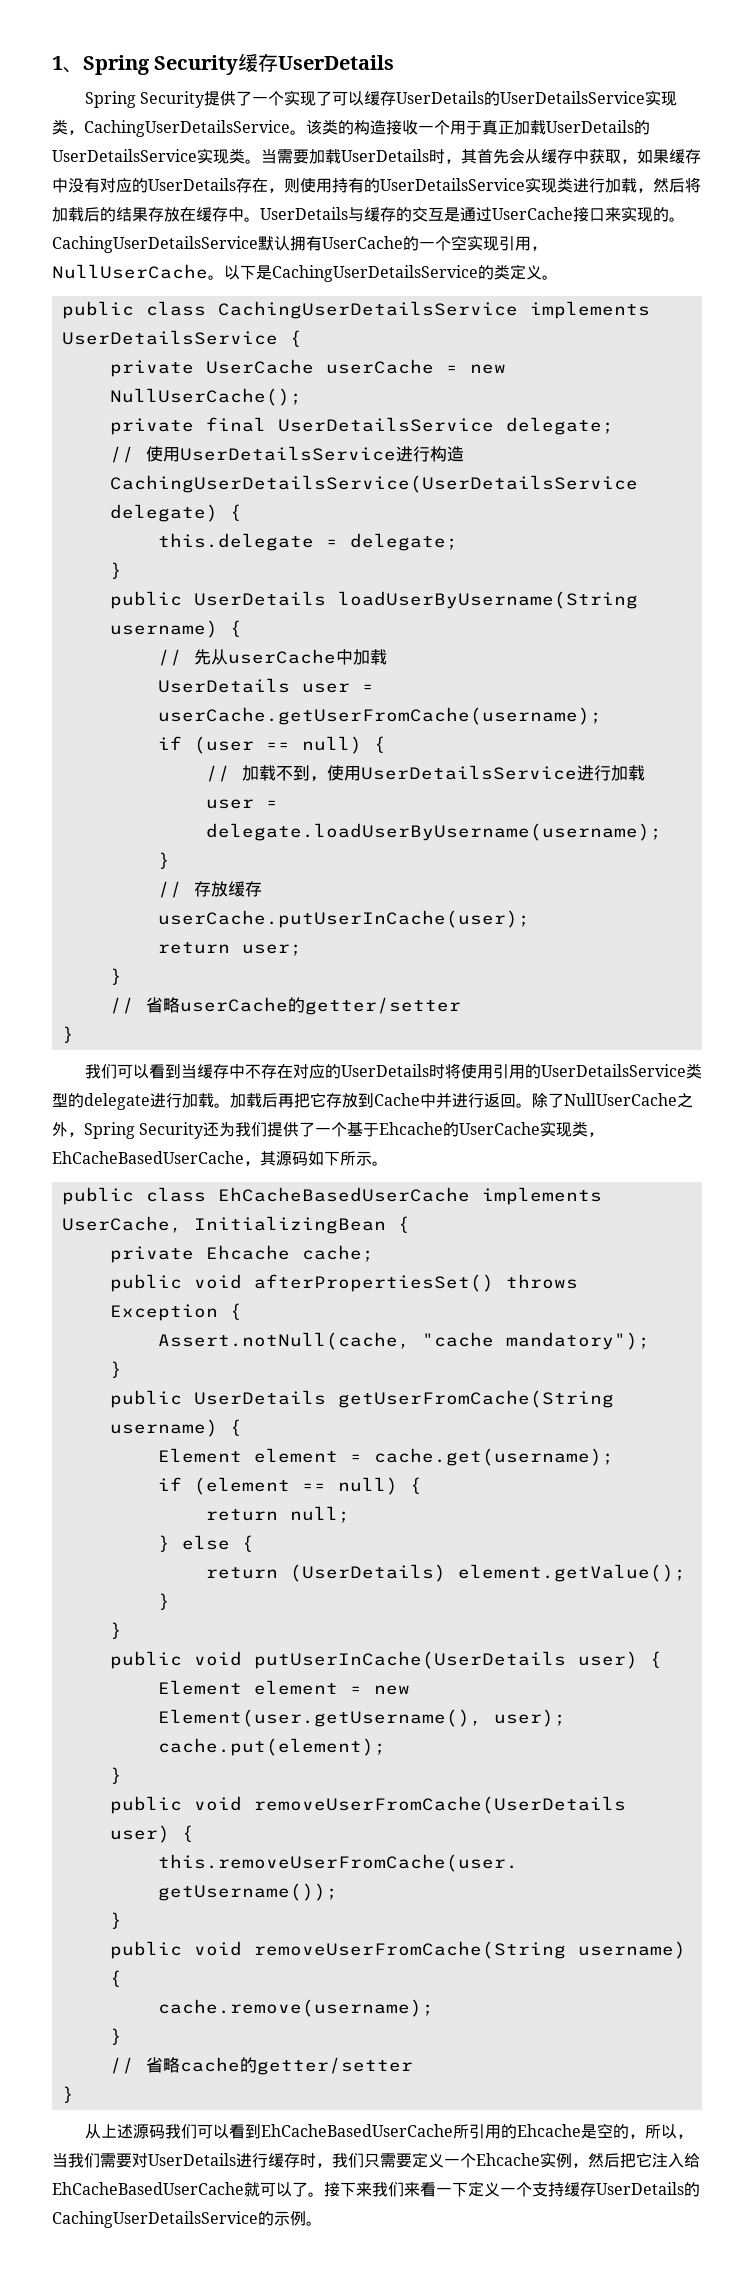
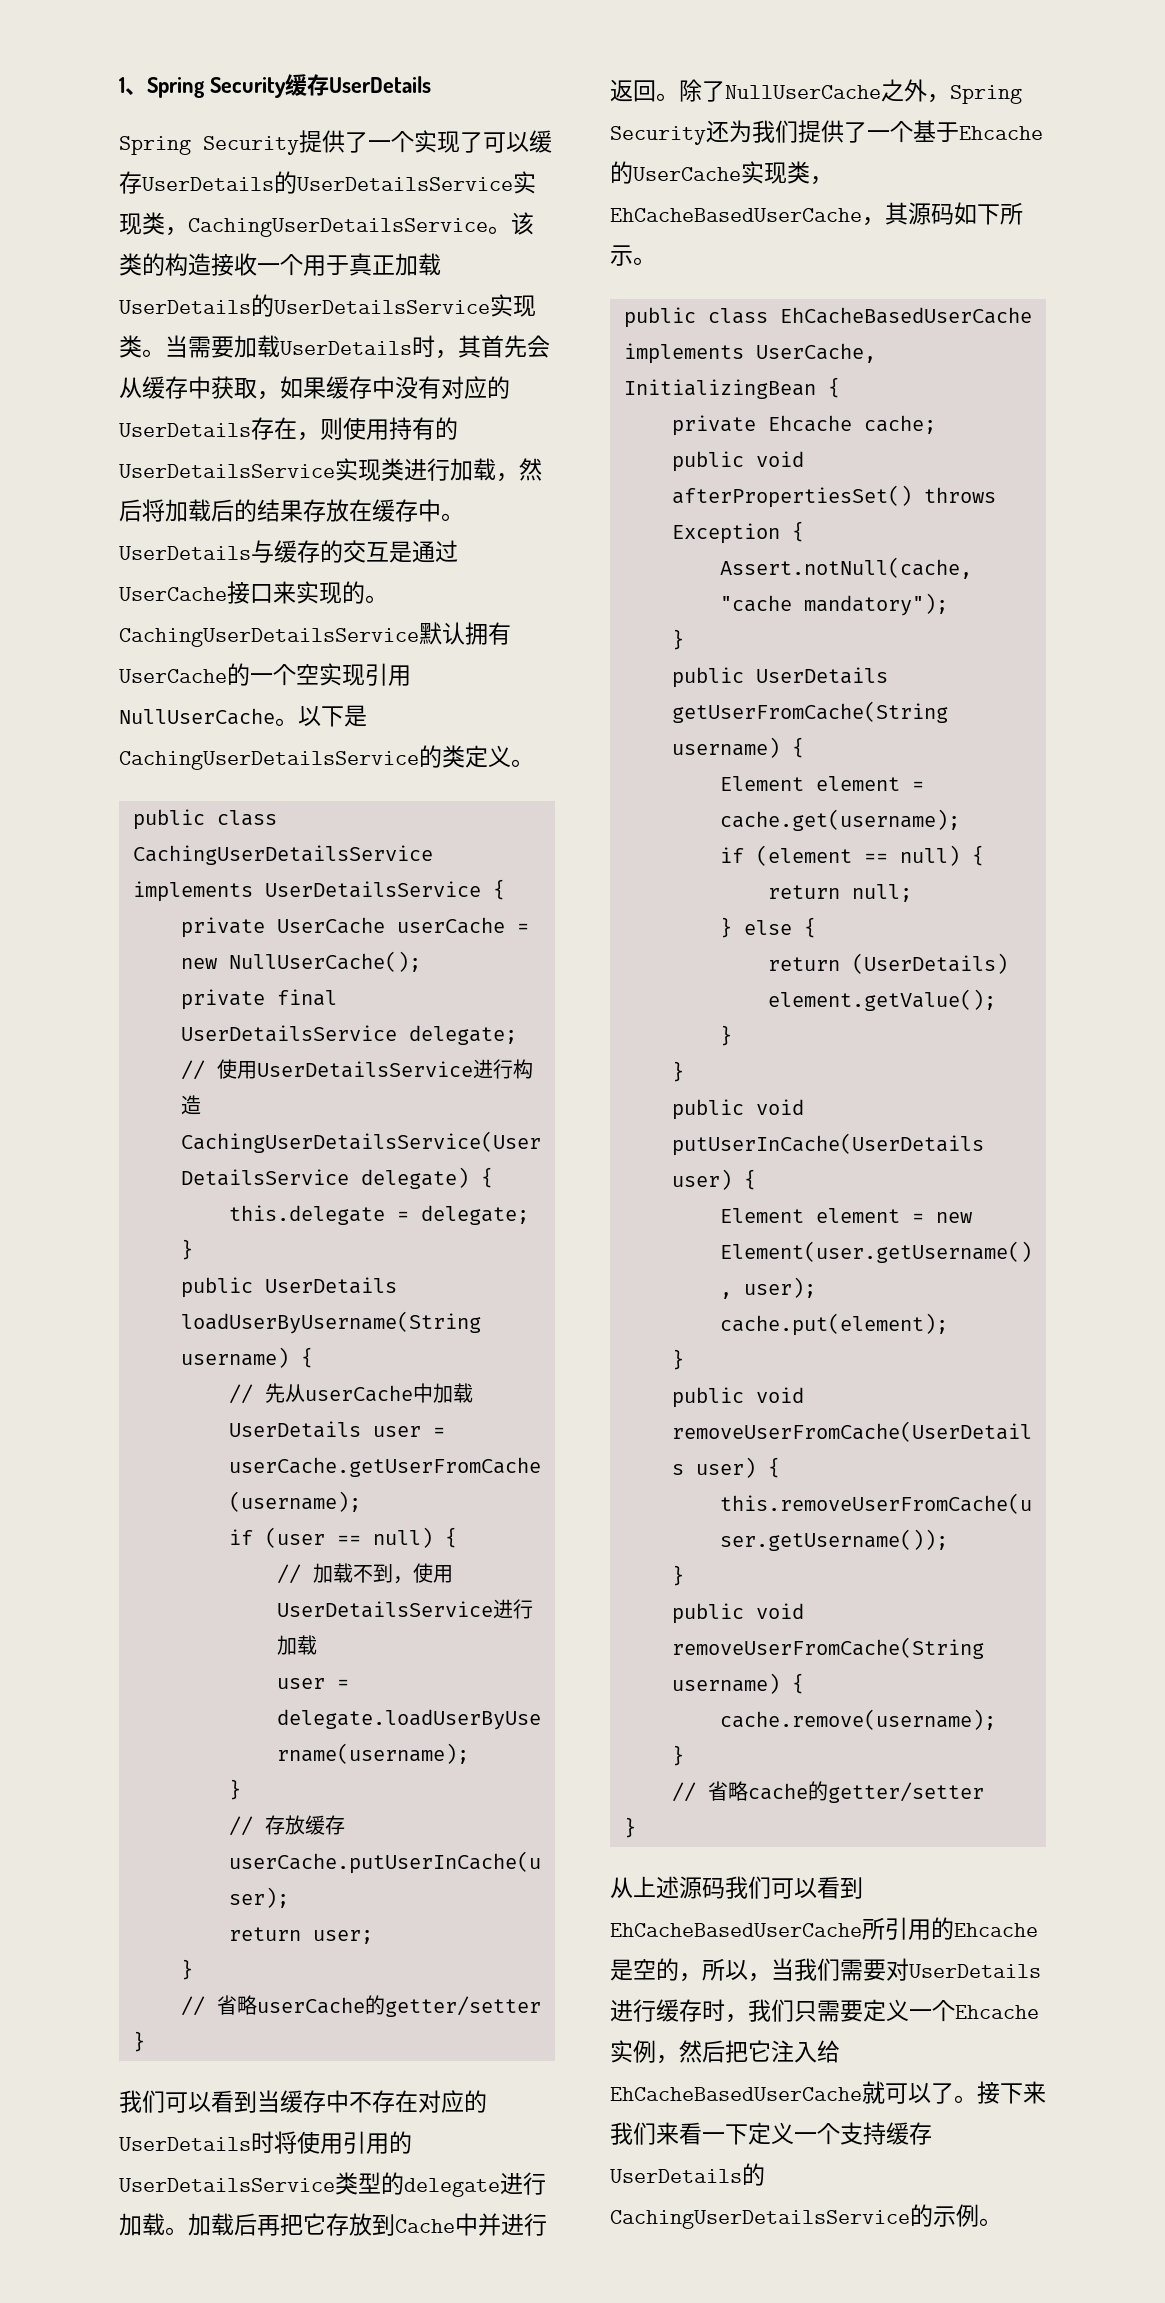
- CachingUserDetailsService默认拥有UserCache的一个空实现引用，NullUserCache。
+ CachingUserDetailsService默认拥有UserCache的一个空实现引用NullUserCache。

